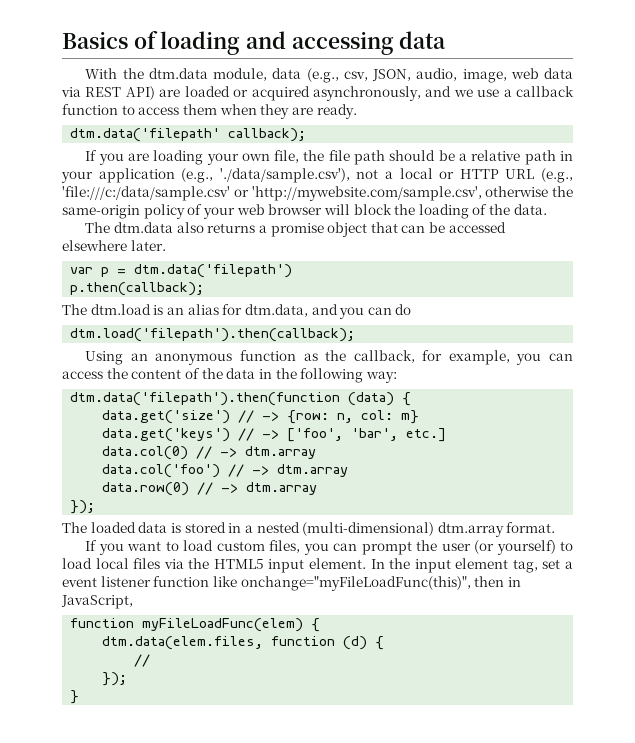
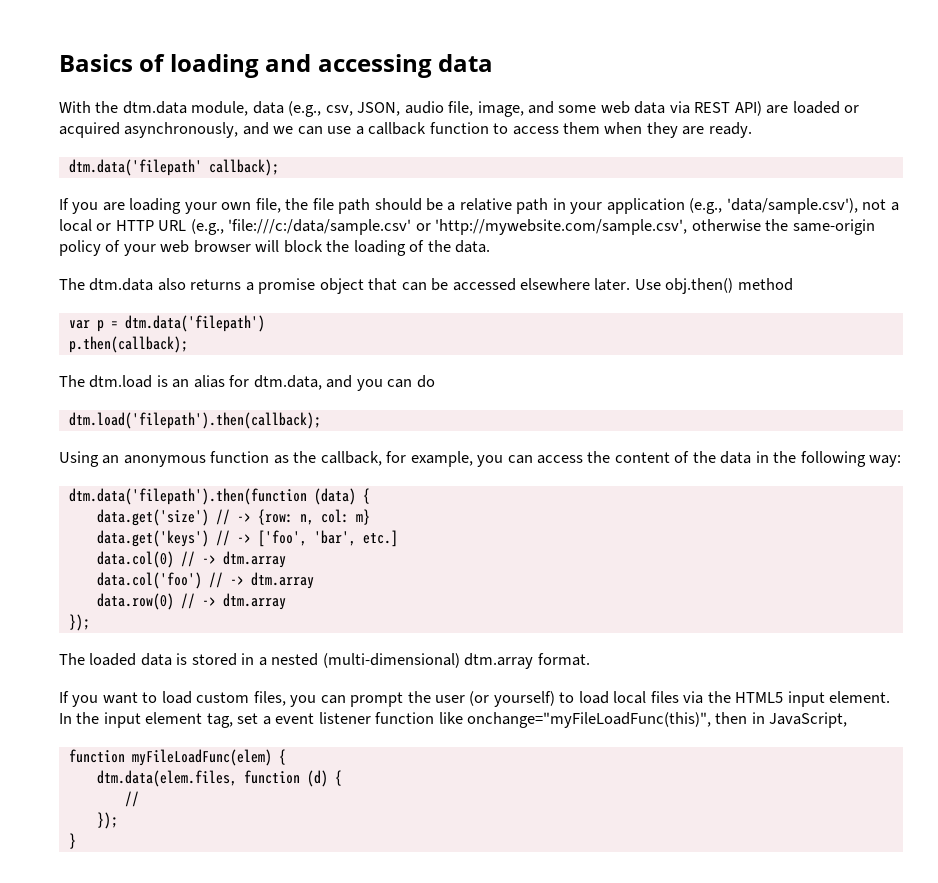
- With the dtm.data module, data (e.g., csv, JSON, audio, image, web data via REST API) are loaded or acquired asynchronously, and we use a callback function to access them when they are ready.
+ With the dtm.data module, data (e.g., csv, JSON, audio file, image, and some web data via REST API) are loaded or acquired asynchronously, and we can use a callback function to access them when they are ready.
- If you are loading your own file, the file path should be a relative path in your application (e.g., './data/sample.csv'), not a local or HTTP URL (e.g., 'file:///c:/data/sample.csv' or 'http://mywebsite.com/sample.csv', otherwise the same-origin policy of your web browser will block the loading of the data.
+ If you are loading your own file, the file path should be a relative path in your application (e.g., 'data/sample.csv'), not a local or HTTP URL (e.g., 'file:///c:/data/sample.csv' or 'http://mywebsite.com/sample.csv', otherwise the same-origin policy of your web browser will block the loading of the data.
+ Use obj.then() method

